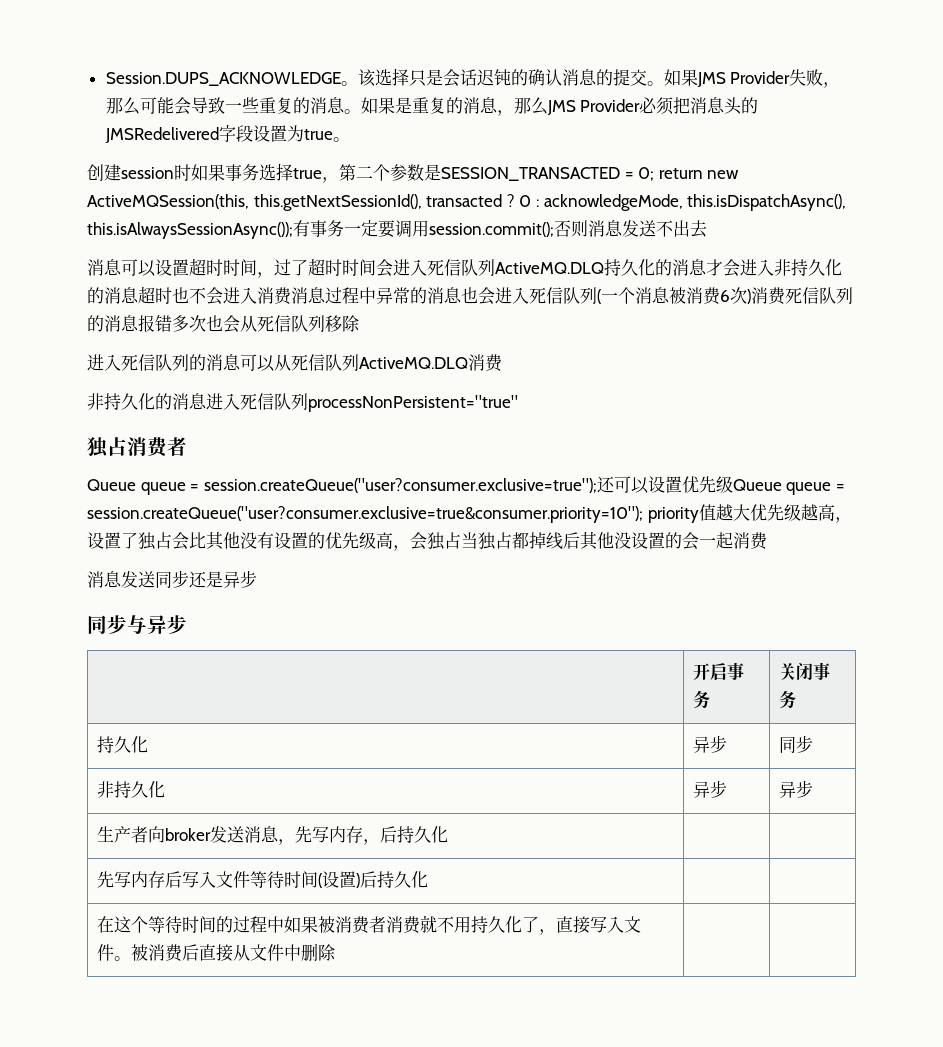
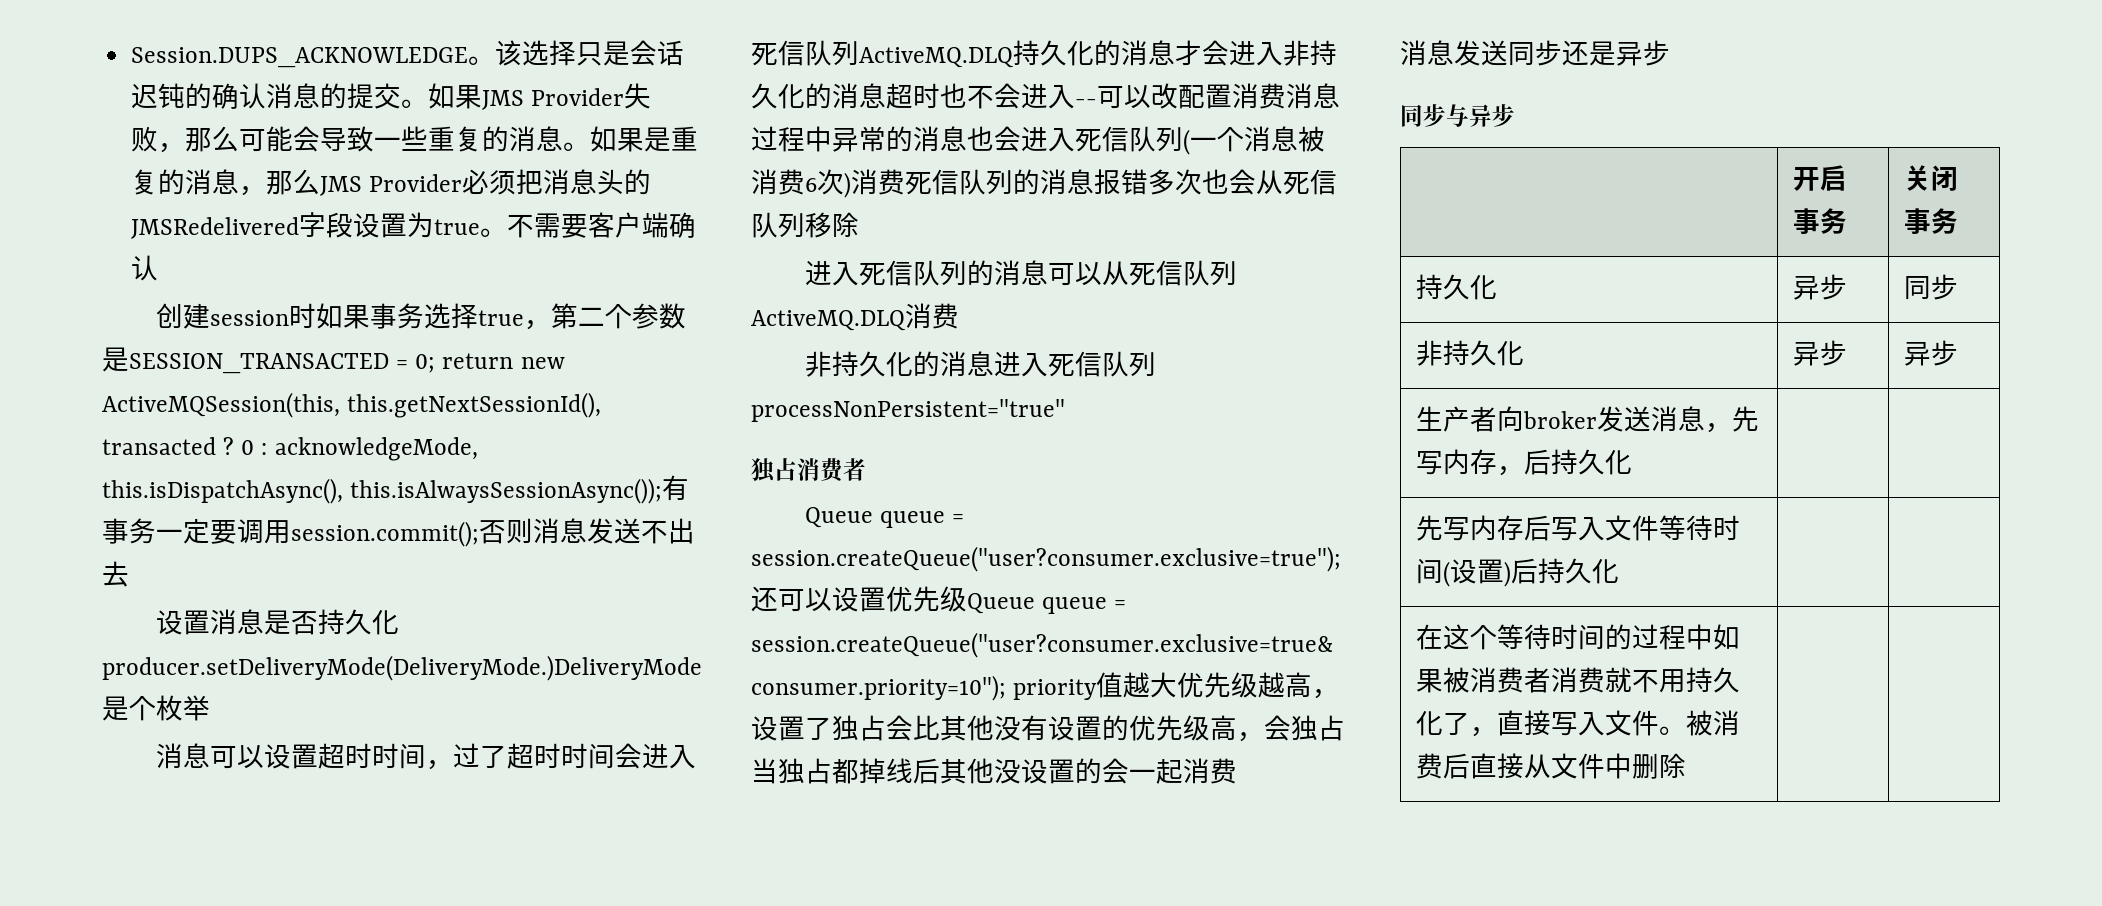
+ 不需要客户端确认
+ 设置消息是否持久化producer.setDeliveryMode(DeliveryMode.)DeliveryMode是个枚举
- 消息可以设置超时时间，过了超时时间会进入死信队列ActiveMQ.DLQ持久化的消息才会进入非持久化的消息超时也不会进入消费消息过程中异常的消息也会进入死信队列(一个消息被消费6次)消费死信队列的消息报错多次也会从死信队列移除
+ 消息可以设置超时时间，过了超时时间会进入死信队列ActiveMQ.DLQ持久化的消息才会进入非持久化的消息超时也不会进入--可以改配置消费消息过程中异常的消息也会进入死信队列(一个消息被消费6次)消费死信队列的消息报错多次也会从死信队列移除

